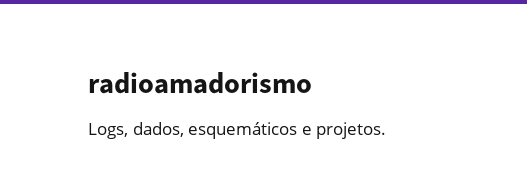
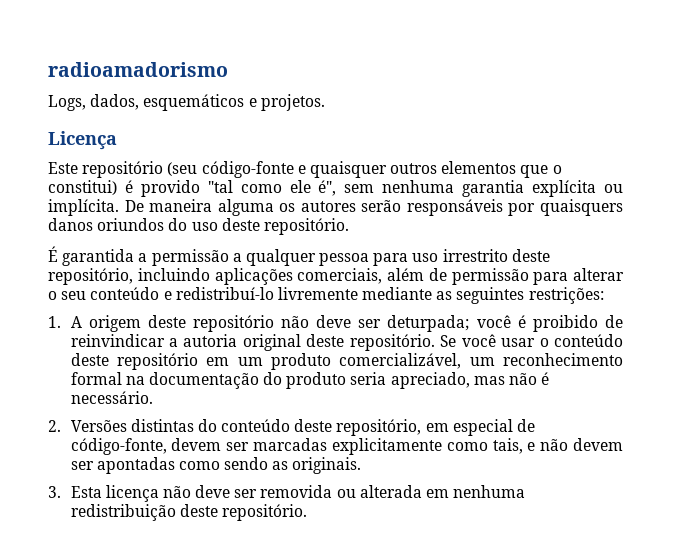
+ Licença
+ Este repositório (seu código-fonte e quaisquer outros elementos que o constitui) é provido "tal como ele é", sem nenhuma garantia explícita ou implícita. De maneira alguma os autores serão responsáveis por quaisquers danos oriundos do uso deste repositório.
+ É garantida a permissão a qualquer pessoa para uso irrestrito deste repositório, incluindo aplicações comerciais, além de permissão para alterar o seu conteúdo e redistribuí-lo livremente mediante as seguintes restrições:
+ 1. A origem deste repositório não deve ser deturpada; você é proibido de reinvindicar a autoria original deste repositório. Se você usar o conteúdo deste repositório em um produto comercializável, um reconhecimento formal na documentação do produto seria apreciado, mas não é necessário.
+ 2. Versões distintas do conteúdo deste repositório, em especial de código-fonte, devem ser marcadas explicitamente como tais, e não devem ser apontadas como sendo as originais.
+ 3. Esta licença não deve ser removida ou alterada em nenhuma redistribuição deste repositório.

